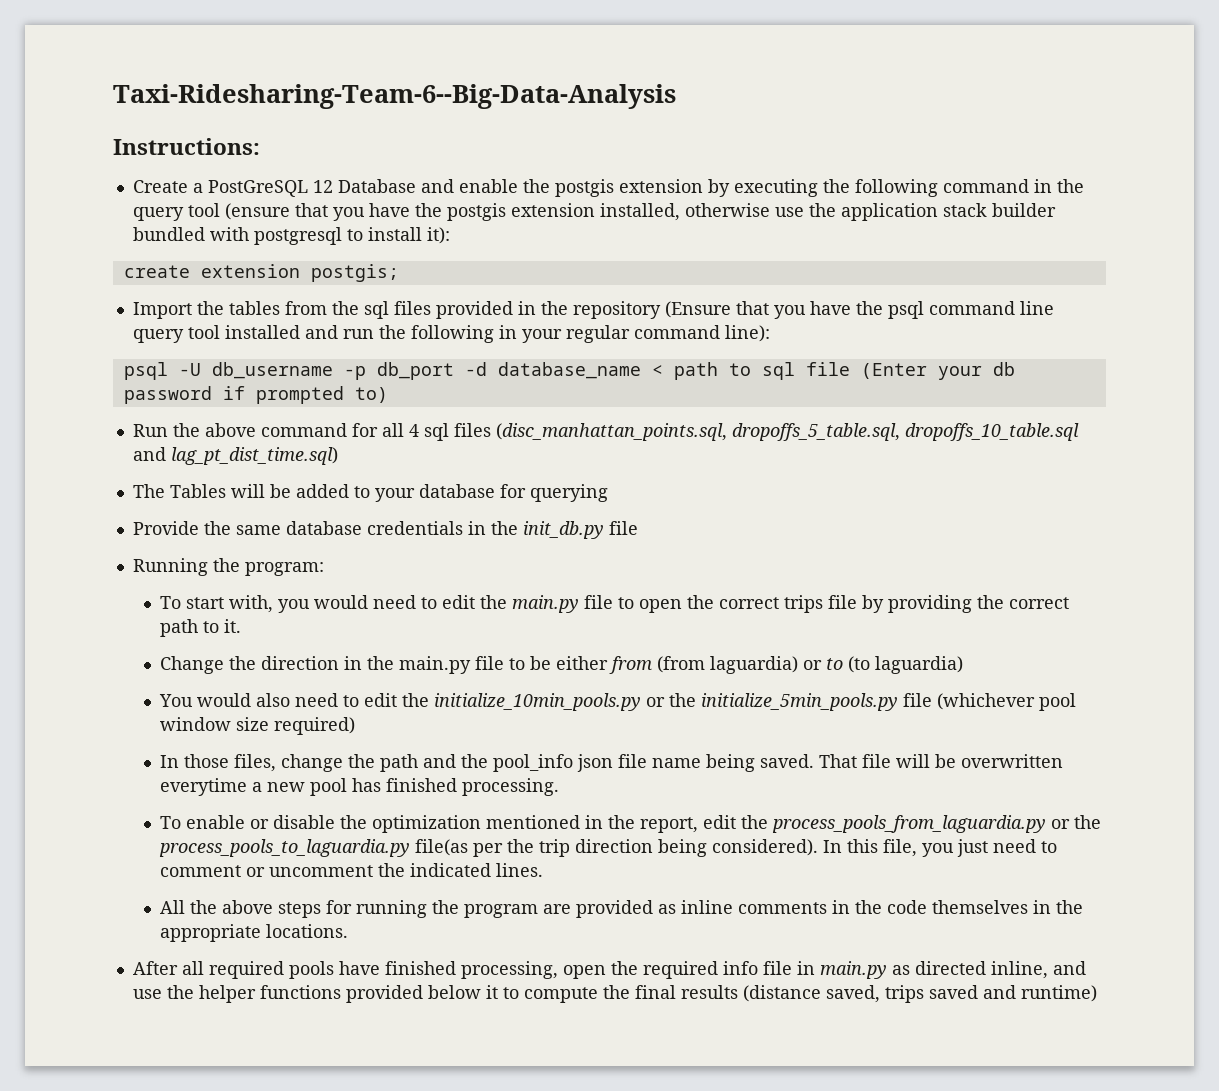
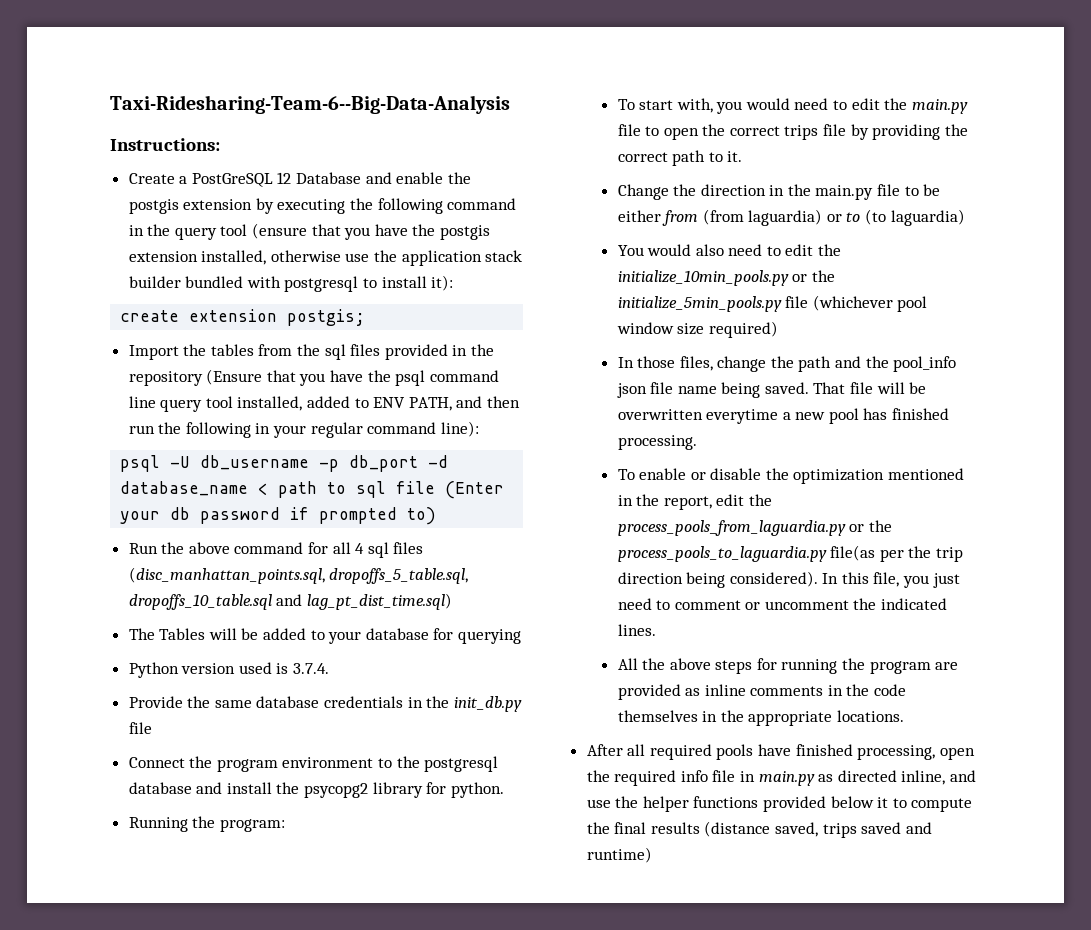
- Import the tables from the sql files provided in the repository (Ensure that you have the psql command line query tool installed and run the following in your regular command line):
+ Import the tables from the sql files provided in the repository (Ensure that you have the psql command line query tool installed, added to ENV PATH, and then run the following in your regular command line):
+ Python version used is 3.7.4.
+ Connect the program environment to the postgresql database and install the psycopg2 library for python.

